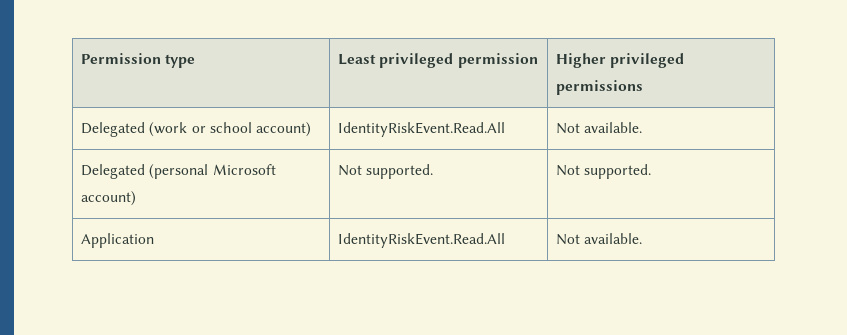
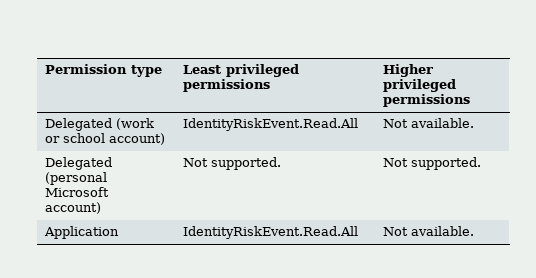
- Permission type | Least privileged permission | Higher privileged permissions
+ Permission type | Least privileged permissions | Higher privileged permissions

